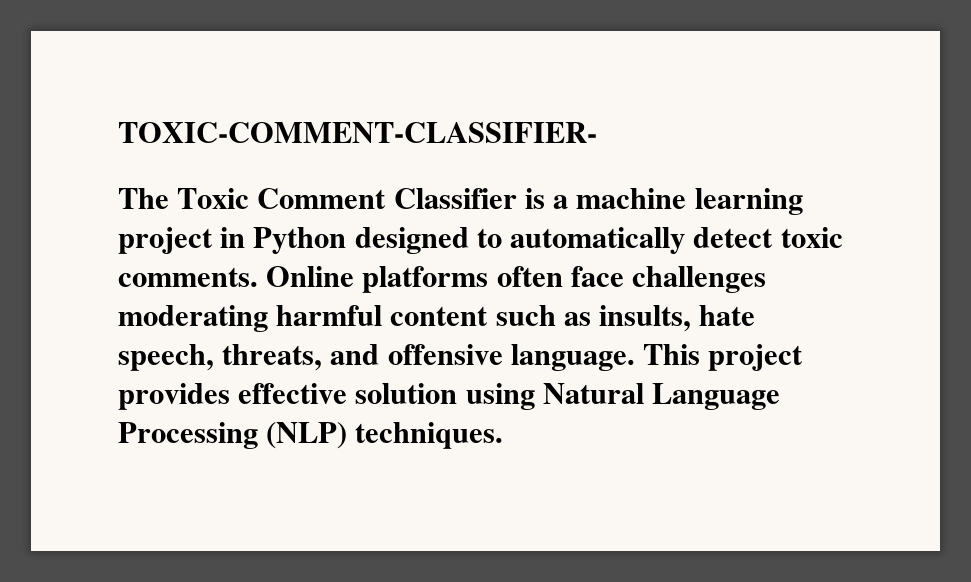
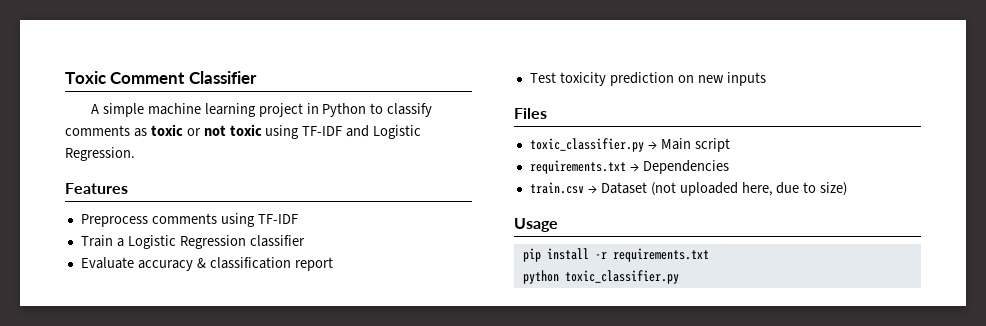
- TOXIC-COMMENT-CLASSIFIER-
- The Toxic Comment Classifier is a machine learning project in Python designed to automatically detect toxic comments. Online platforms often face challenges moderating harmful content such as insults, hate speech, threats, and offensive language. This project provides effective solution using Natural Language Processing (NLP) techniques.
+ Toxic Comment Classifier
+ A simple machine learning project in Python to classify comments as toxic or not toxic using TF-IDF and Logistic Regression.
+ Features
+ Preprocess comments using TF-IDF
+ Train a Logistic Regression classifier
+ Evaluate accuracy & classification report
+ Test toxicity prediction on new inputs
+ Files
+ toxic_classifier.py → Main script
+ requirements.txt → Dependencies
+ train.csv → Dataset (not uploaded here, due to size)
+ Usage
+ pip install -r requirements.txt
+ python toxic_classifier.py

